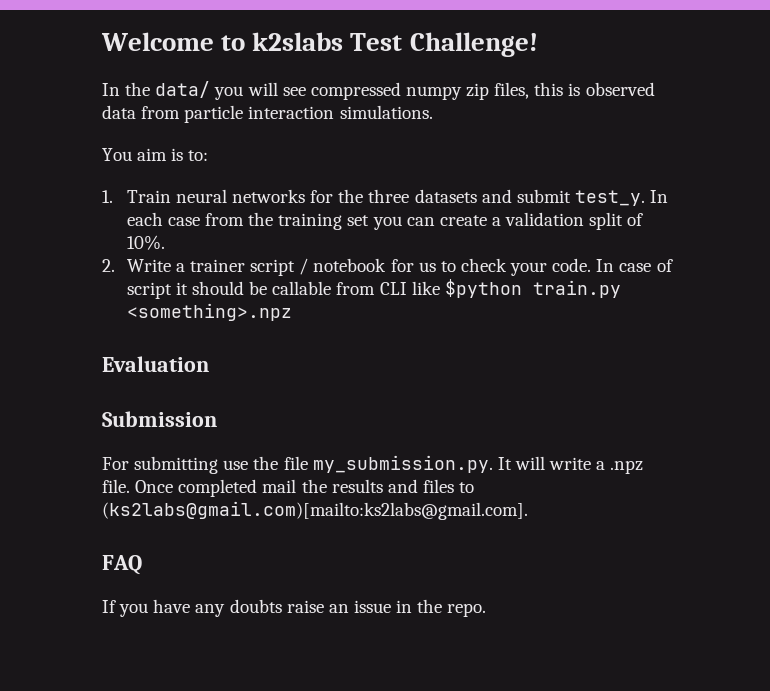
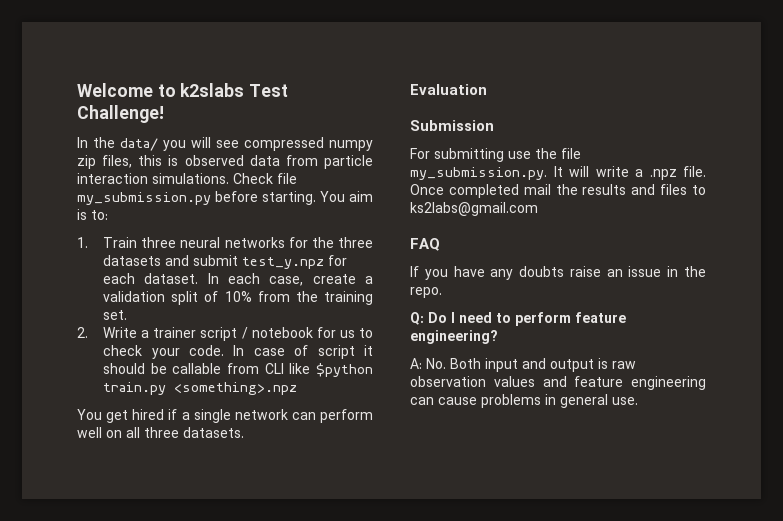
- In the data/ you will see compressed numpy zip files, this is observed data from particle interaction simulations.
- You aim is to:
+ In the data/ you will see compressed numpy zip files, this is observed data from particle interaction simulations. Check file my_submission.py before starting. You aim is to:
- 1. Train neural networks for the three datasets and submit test_y. In each case from the training set you can create a validation split of 10%.
+ 1. Train three neural networks for the three datasets and submit test_y.npz for each dataset. In each case, create a validation split of 10% from the training set.
+ You get hired if a single network can perform well on all three datasets.
- Once completed mail the results and files to (ks2labs@gmail.com)[mailto:ks2labs@gmail.com].
+ Once completed mail the results and files to ks2labs@gmail.com
+ Q: Do I need to perform feature engineering?
+ A: No. Both input and output is raw observation values and feature engineering can cause problems in general use.

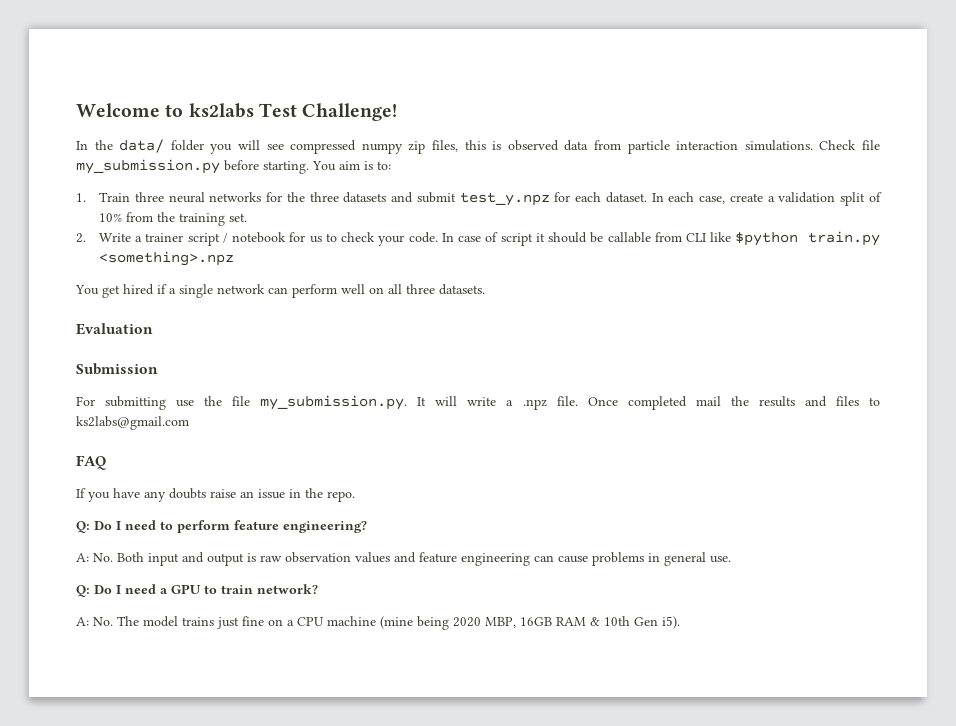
- Welcome to k2slabs Test Challenge!
+ Welcome to ks2labs Test Challenge!
- In the data/ you will see compressed numpy zip files, this is observed data from particle interaction simulations.
+ In the data/ folder you will see compressed numpy zip files, this is observed data from particle interaction simulations.
+ Q: Do I need a GPU to train network?
+ A: No. The model trains just fine on a CPU machine (mine being 2020 MBP, 16GB RAM & 10th Gen i5).

